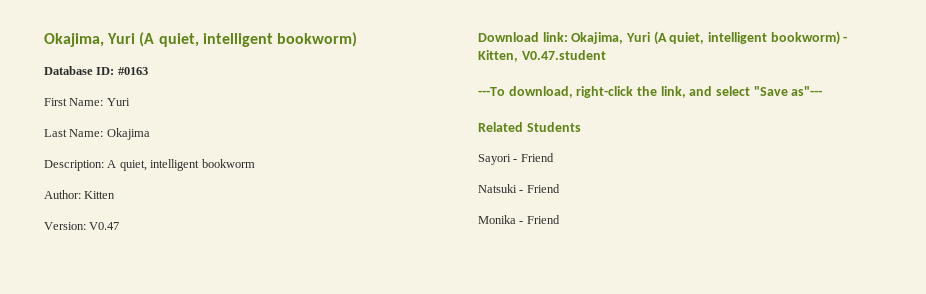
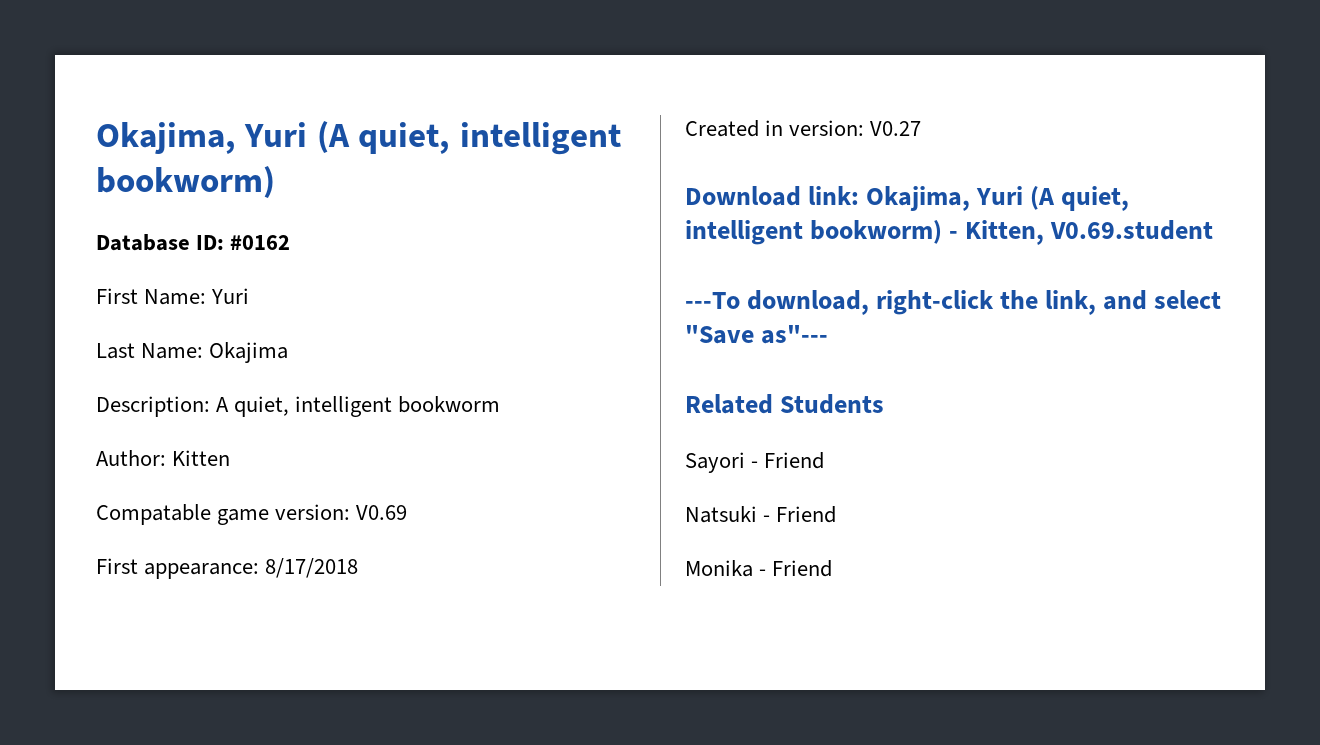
- Database ID: #0163
+ Database ID: #0162
- Version: V0.47
+ Compatable game version: V0.69
+ First appearance: 8/17/2018
+ Created in version: V0.27
- Download link: Okajima, Yuri (A quiet, intelligent bookworm) - Kitten, V0.47.student
+ Download link: Okajima, Yuri (A quiet, intelligent bookworm) - Kitten, V0.69.student

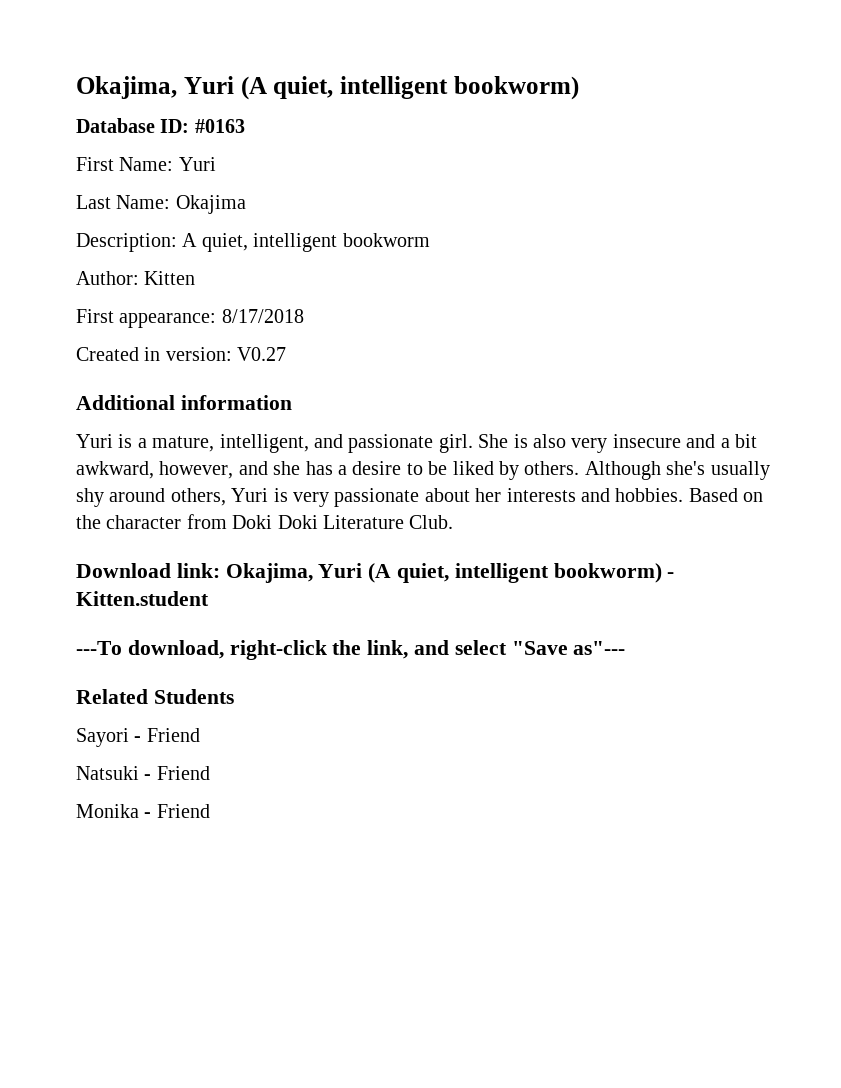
- Database ID: #0162
+ Database ID: #0163
- Compatable game version: V0.69
+ Additional information
+ Yuri is a mature, intelligent, and passionate girl. She is also very insecure and a bit awkward, however, and she has a desire to be liked by others. Although she's usually shy around others, Yuri is very passionate about her interests and hobbies. Based on the character from Doki Doki Literature Club.
- Download link: Okajima, Yuri (A quiet, intelligent bookworm) - Kitten, V0.69.student
+ Download link: Okajima, Yuri (A quiet, intelligent bookworm) - Kitten.student

